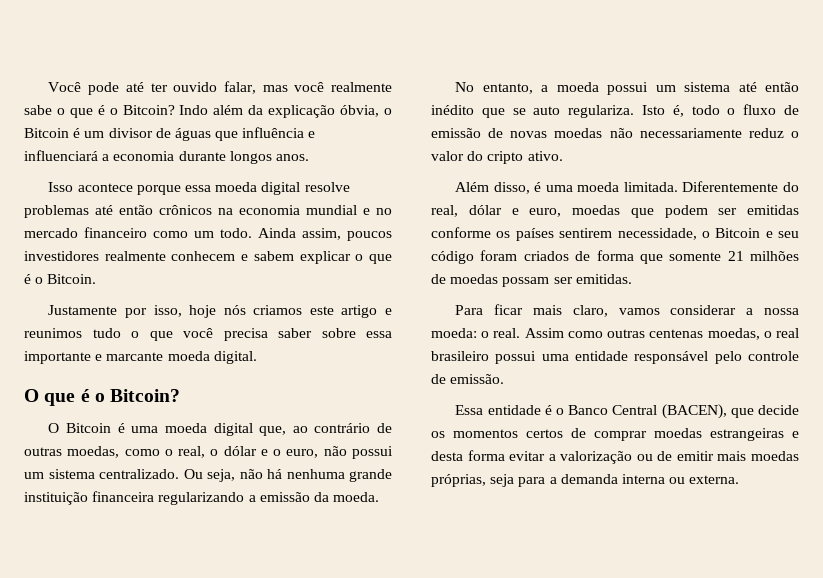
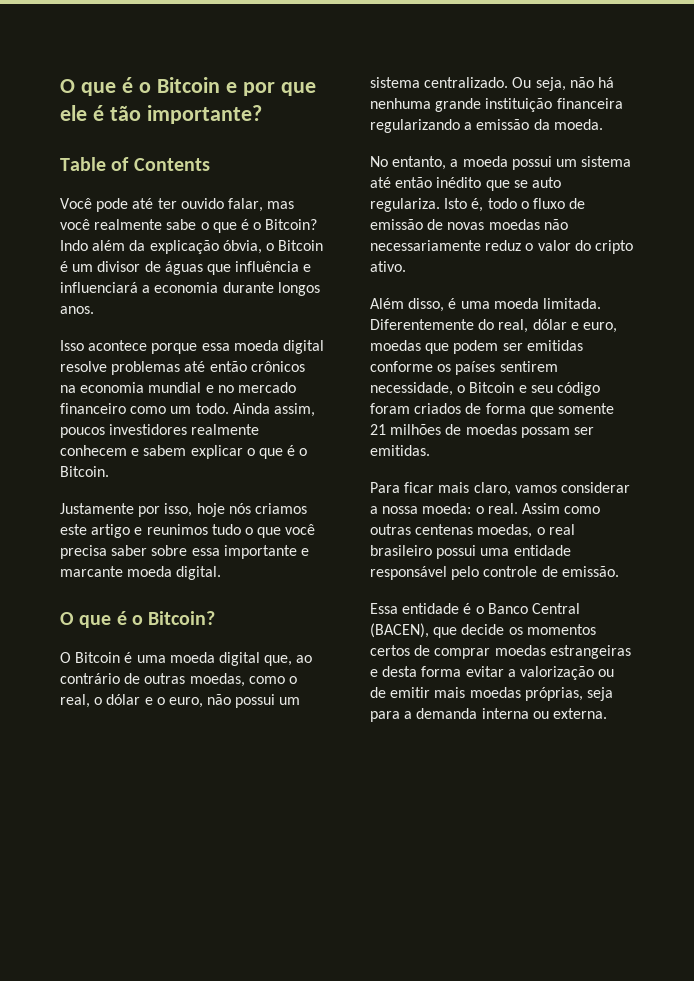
+ O que é o Bitcoin e por que ele é tão importante?
+ Table of Contents

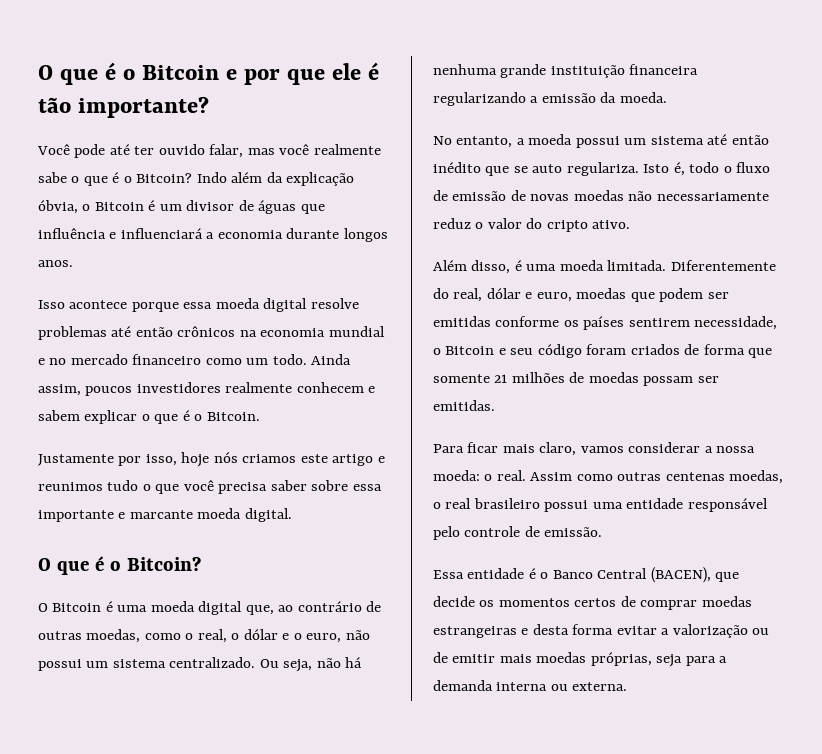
- Table of Contents

